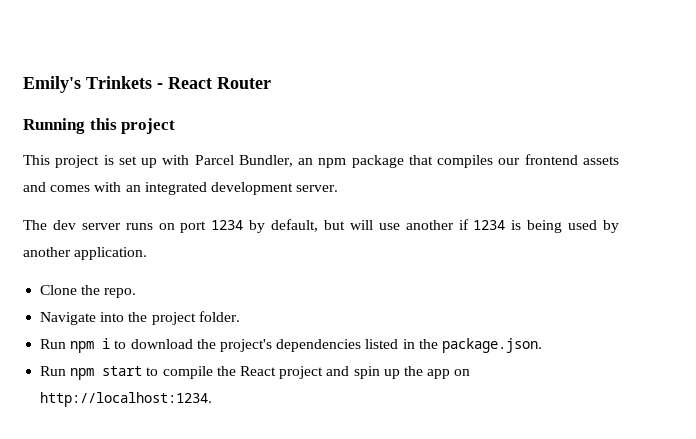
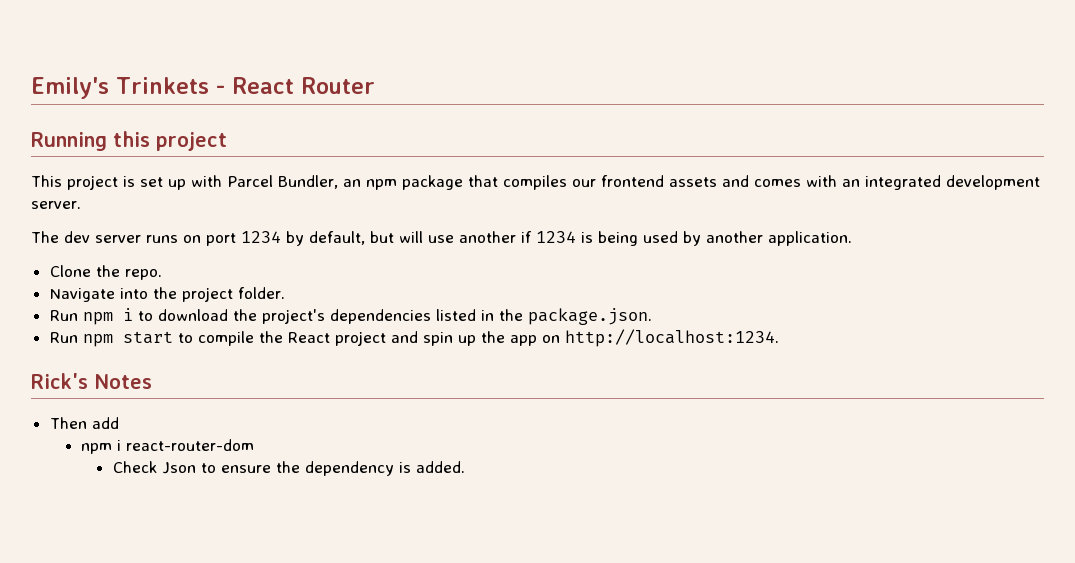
+ Rick's Notes
+ Then add
+ npm i react-router-dom
+ Check Json to ensure the dependency is added.

